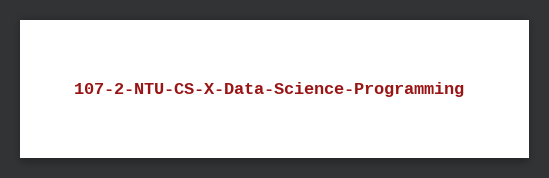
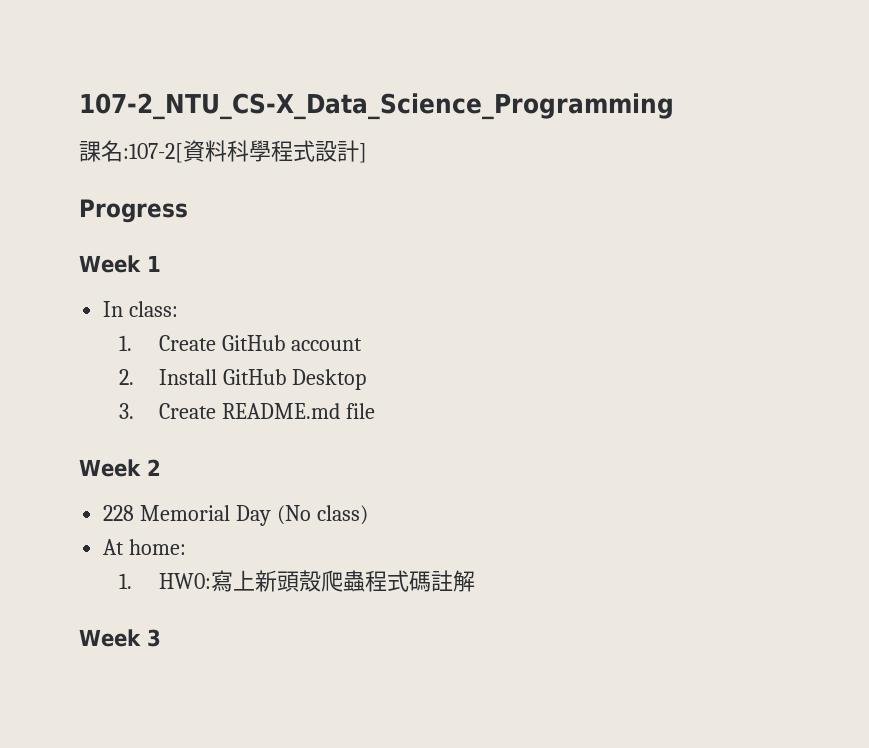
- 107-2-NTU-CS-X-Data-Science-Programming
+ 107-2_NTU_CS-X_Data_Science_Programming
+ 課名:107-2[資料科學程式設計]
+ Progress
+ Week 1
+ In class:
+ 1. Create GitHub account
+ 2. Install GitHub Desktop
+ 3. Create README.md file
+ Week 2
+ 228 Memorial Day (No class)
+ At home:
+ 1. HW0:寫上新頭殼爬蟲程式碼註解
+ Week 3

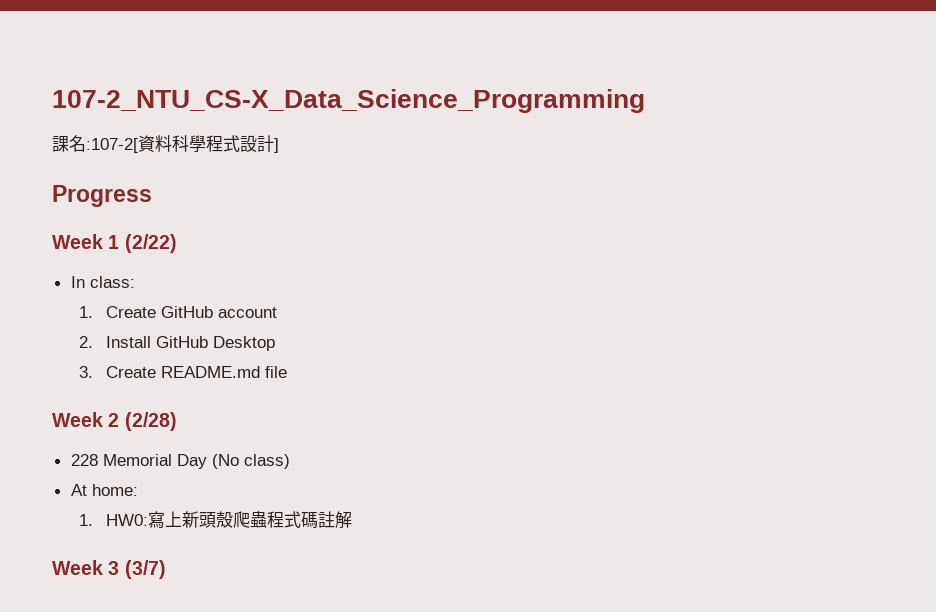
- Week 1
+ Week 1 (2/22)
- Week 2
+ Week 2 (2/28)
- Week 3
+ Week 3 (3/7)

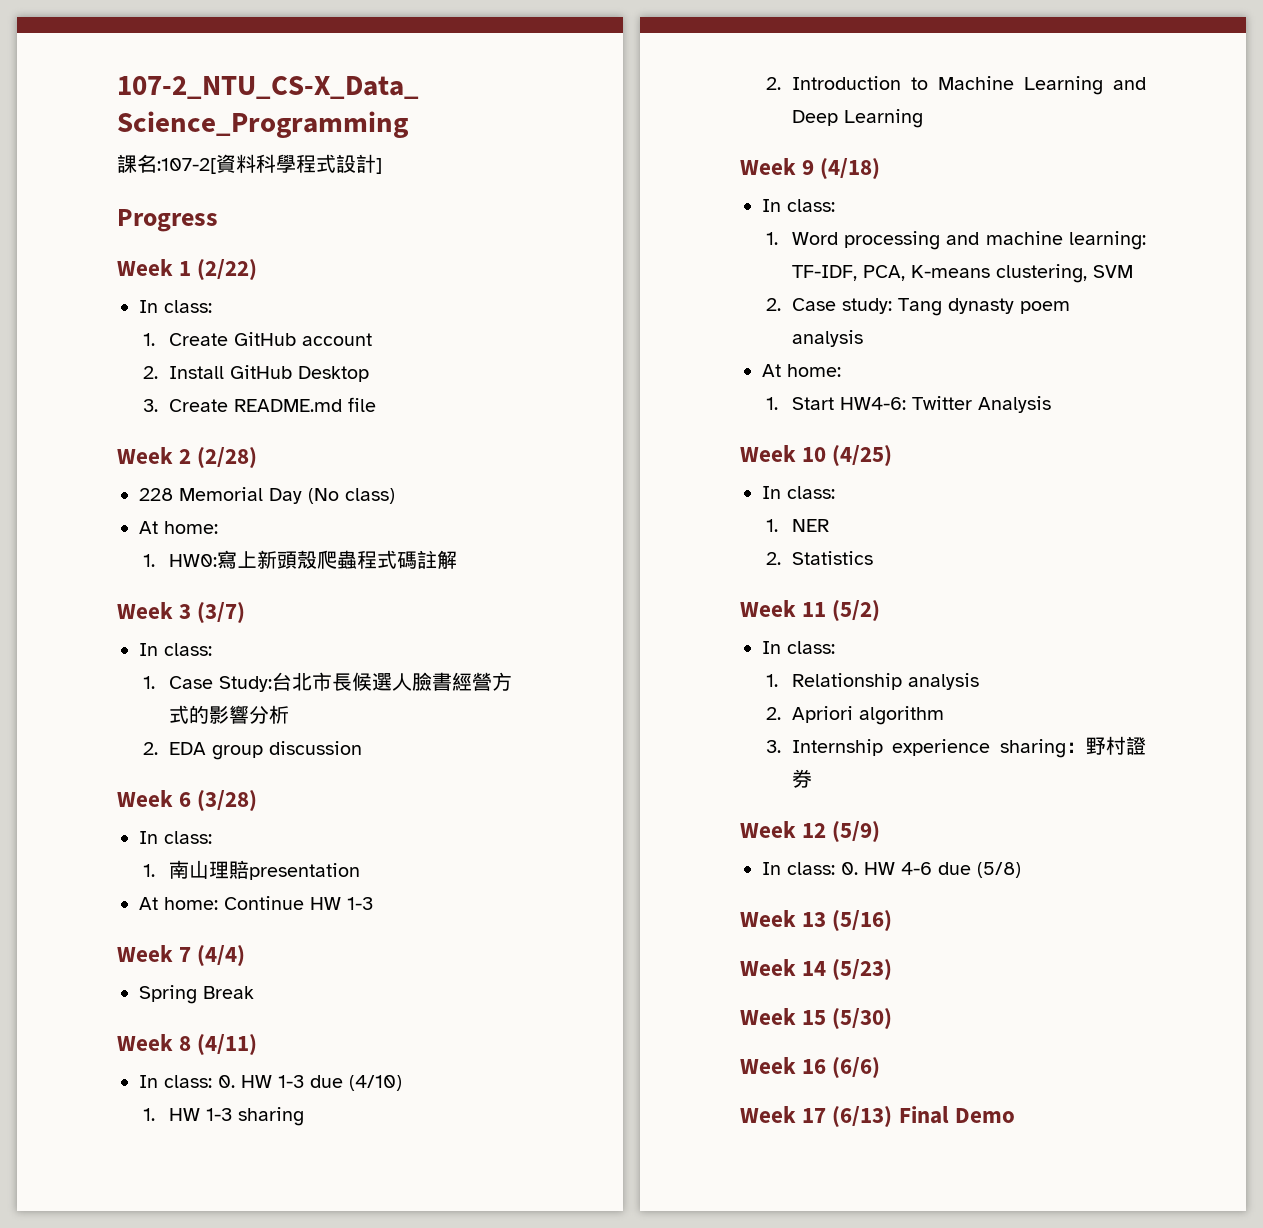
  Week 3 (3/7)
+ In class:
+ 1. Case Study:台北市長候選人臉書經營方式的影響分析
+ 2. EDA group discussion
+ Week 6 (3/28)
+ In class:
+ 1.南山理賠presentation
+ At home: Continue HW 1-3
+ Week 7 (4/4)
+ Spring Break
+ Week 8 (4/11)
+ In class: 0. HW 1-3 due (4/10)
+ 1. HW 1-3 sharing
+ 2. Introduction to Machine Learning and Deep Learning
+ Week 9 (4/18)
+ In class:
+ 1. Word processing and machine learning: TF-IDF, PCA, K-means clustering, SVM
+ 2. Case study: Tang dynasty poem analysis
+ At home:
+ 1. Start HW4-6: Twitter Analysis
+ Week 10 (4/25)
+ In class:
+ 1. NER
+ 2. Statistics
+ Week 11 (5/2)
+ In class:
+ 1. Relationship analysis
+ 2. Apriori algorithm
+ 3. Internship experience sharing：野村證券
+ Week 12 (5/9)
+ In class: 0. HW 4-6 due (5/8)
+ Week 13 (5/16)
+ Week 14 (5/23)
+ Week 15 (5/30)
+ Week 16 (6/6)
+ Week 17 (6/13) Final Demo

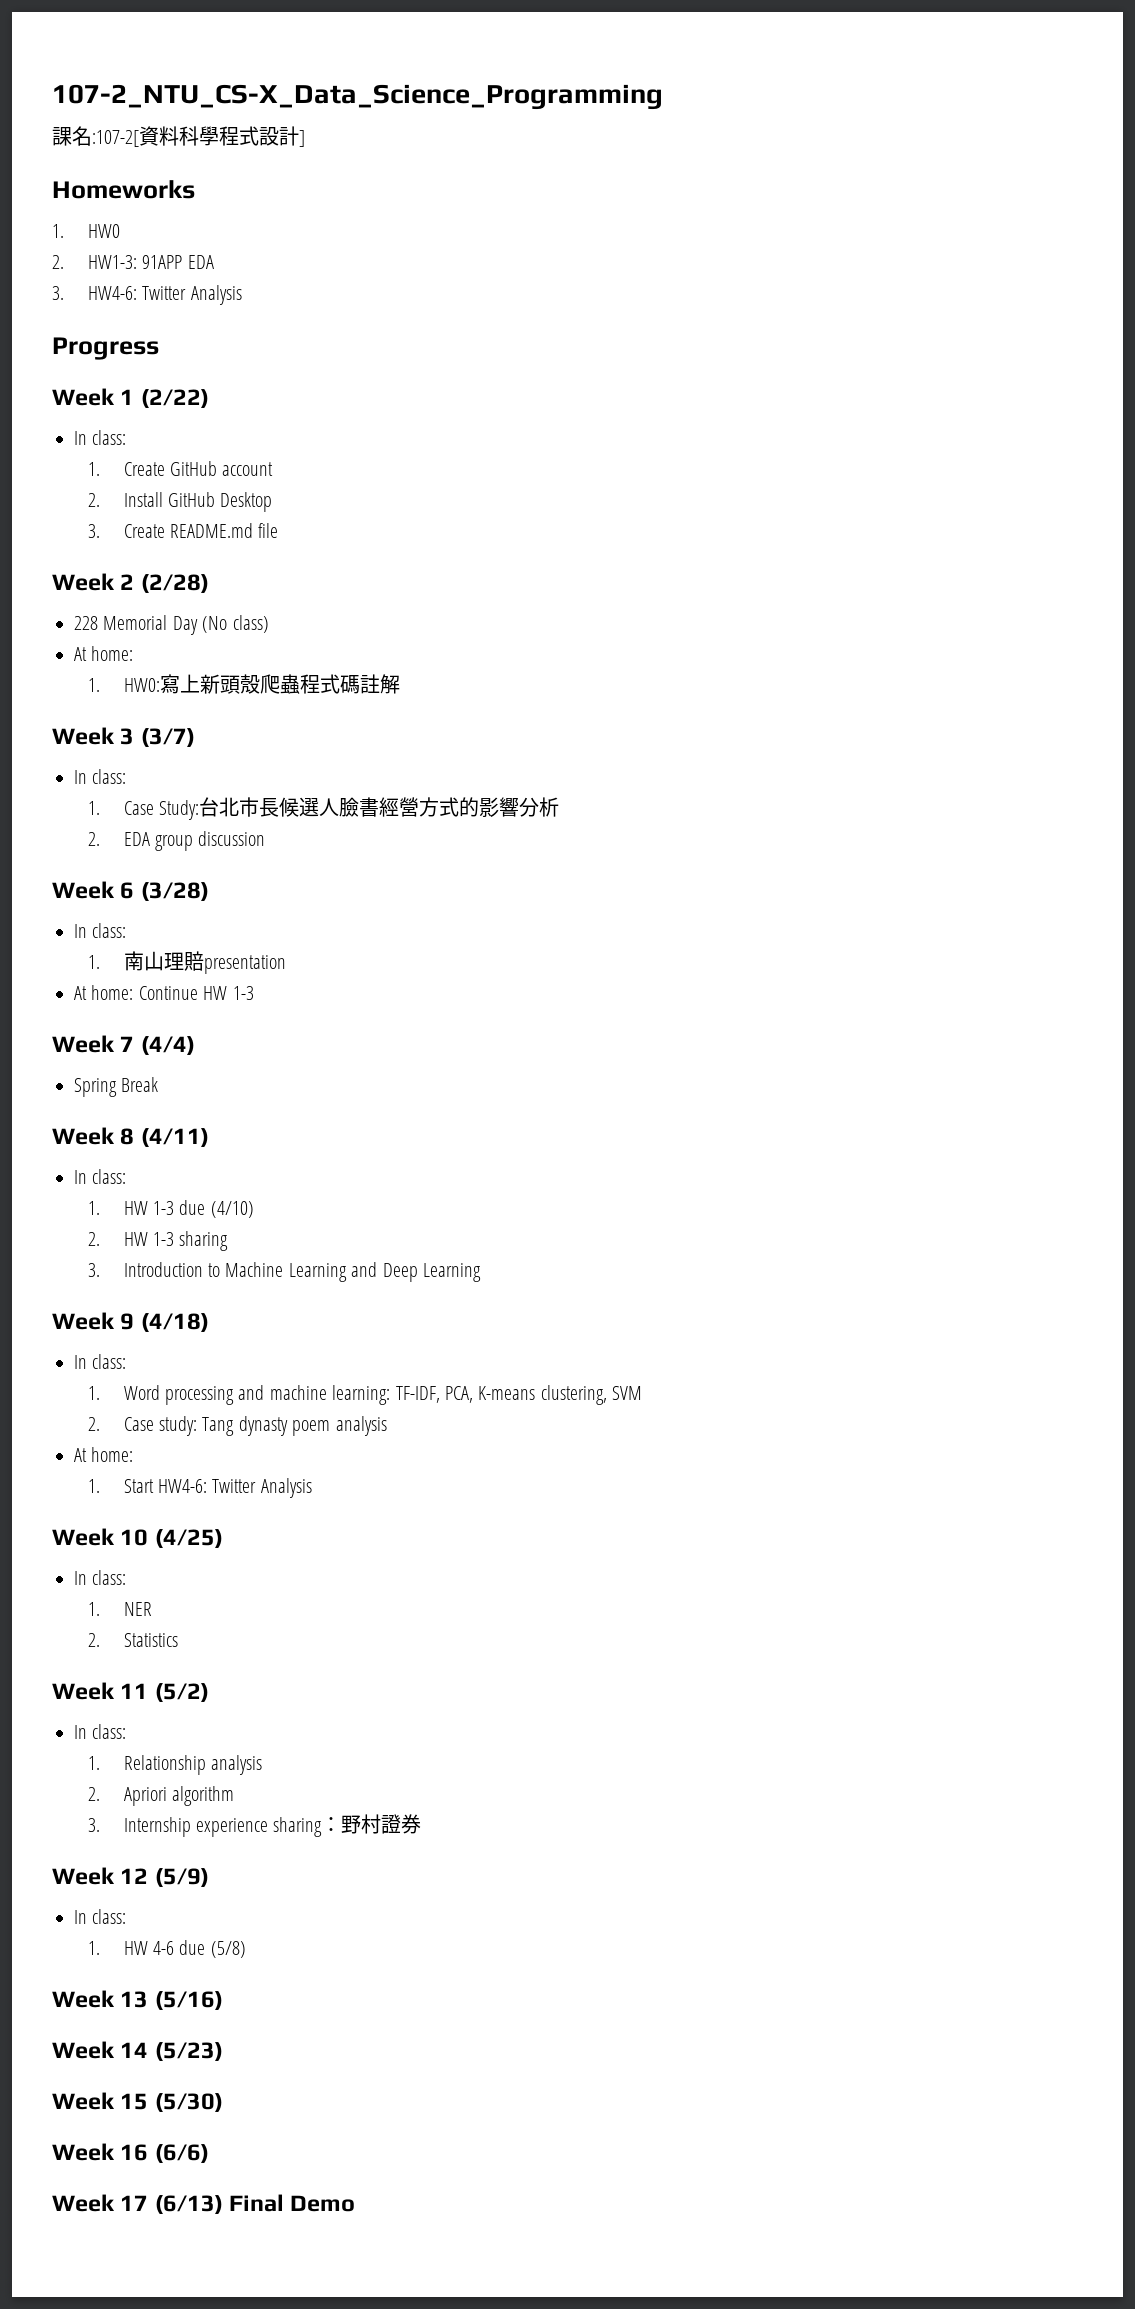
+ Homeworks
+ 1. HW0
+ 2. HW1-3: 91APP EDA
+ 3. HW4-6: Twitter Analysis
  Week 8 (4/11)
- In class: 0. HW 1-3 due (4/10)
+ In class:
+ 1. HW 1-3 due (4/10)
- 1. HW 1-3 sharing
+ 2. HW 1-3 sharing
- 2. Introduction to Machine Learning and Deep Learning
+ 3. Introduction to Machine Learning and Deep Learning
  Week 12 (5/9)
- In class: 0. HW 4-6 due (5/8)
+ In class:
+ 1. HW 4-6 due (5/8)

